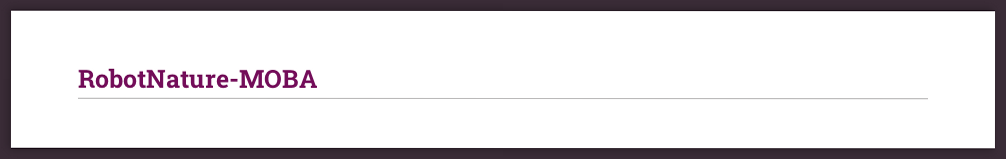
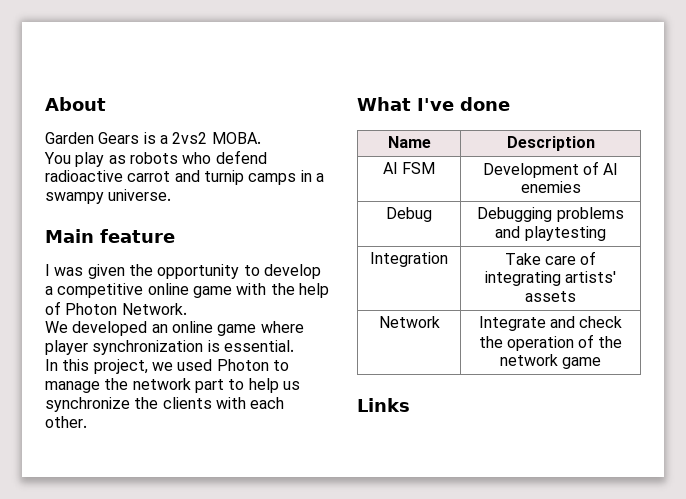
- RobotNature-MOBA
+ About
+ Garden Gears is a 2vs2 MOBA.
+ You play as robots who defend radioactive carrot and turnip camps in a swampy universe.
+ Main feature
+ I was given the opportunity to develop a competitive online game with the help of Photon Network.
+ We developed an online game where player synchronization is essential.
+ In this project, we used Photon to manage the network part to help us synchronize the clients with each other.
+ What I've done
+ Name | Description
+ AI FSM | Development of AI enemies
+ Debug | Debugging problems and playtesting
+ Integration | Take care of integrating artists' assets
+ Network | Integrate and check the operation of the network game
+ Links

